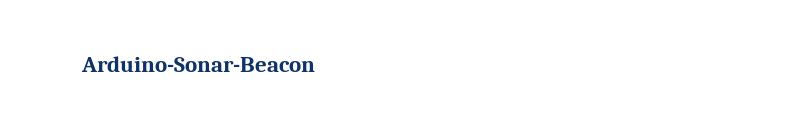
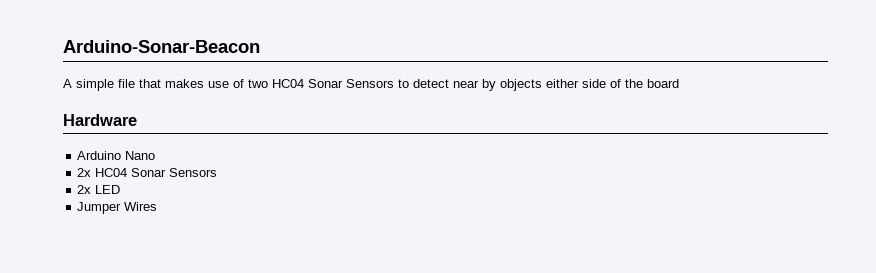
+ A simple file that makes use of two HC04 Sonar Sensors to detect near by objects either side of the board
+ Hardware
+ Arduino Nano
+ 2x HC04 Sonar Sensors
+ 2x LED
+ Jumper Wires

